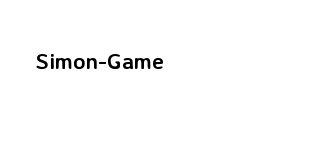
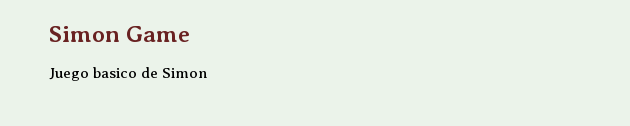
- Simon-Game
+ Simon Game
+ Juego basico de Simon

